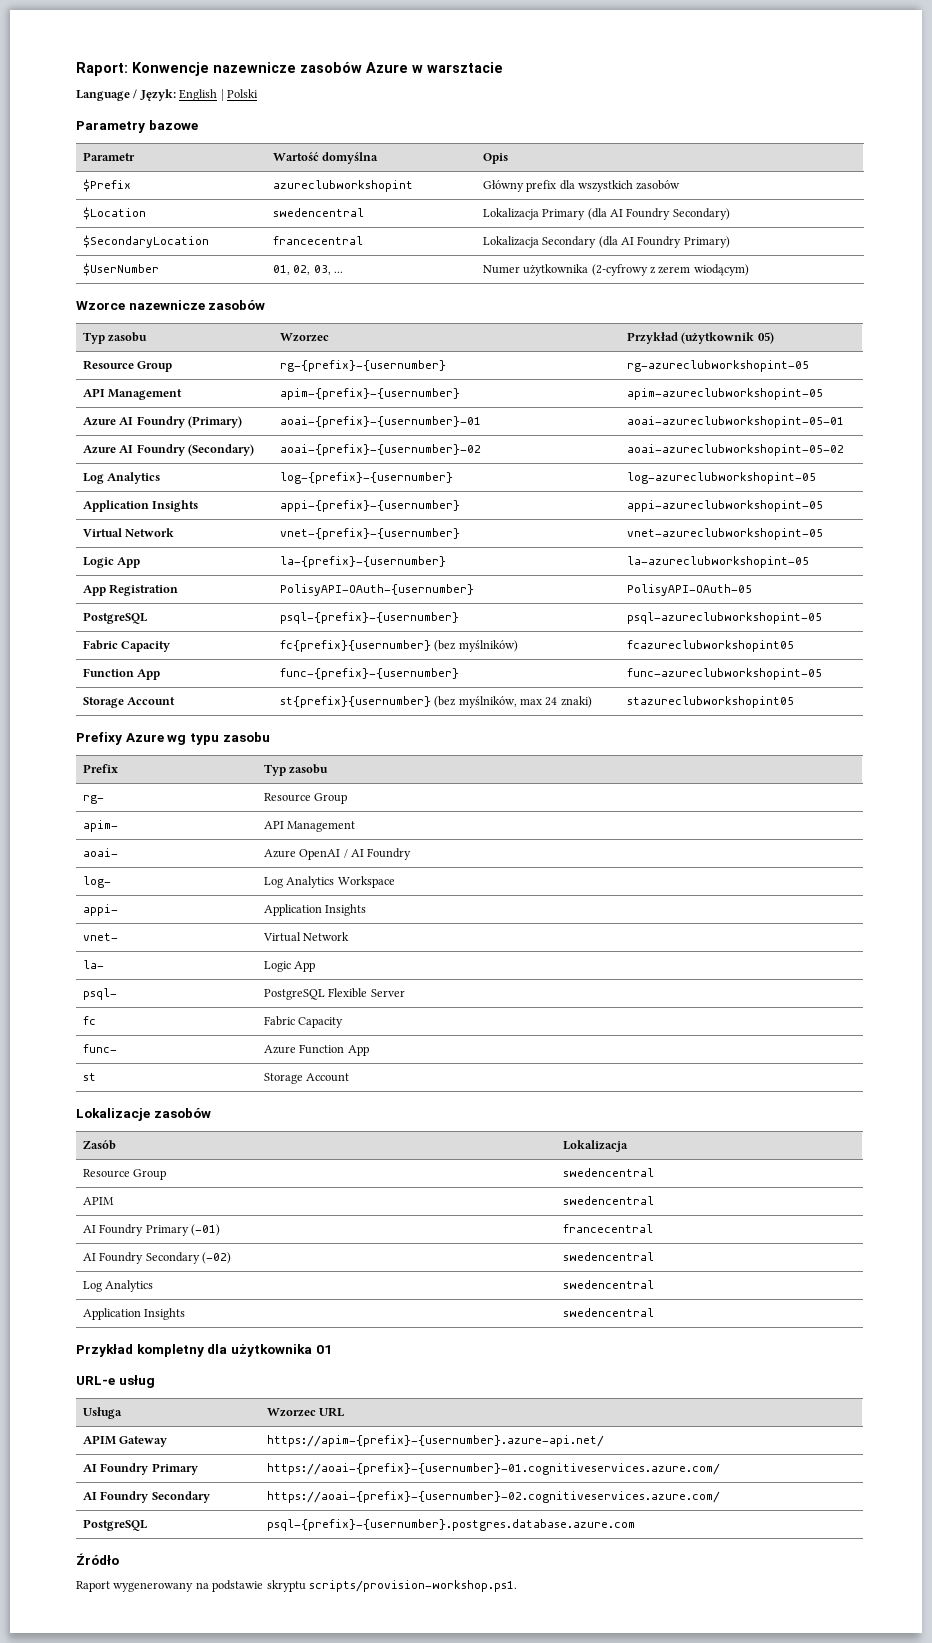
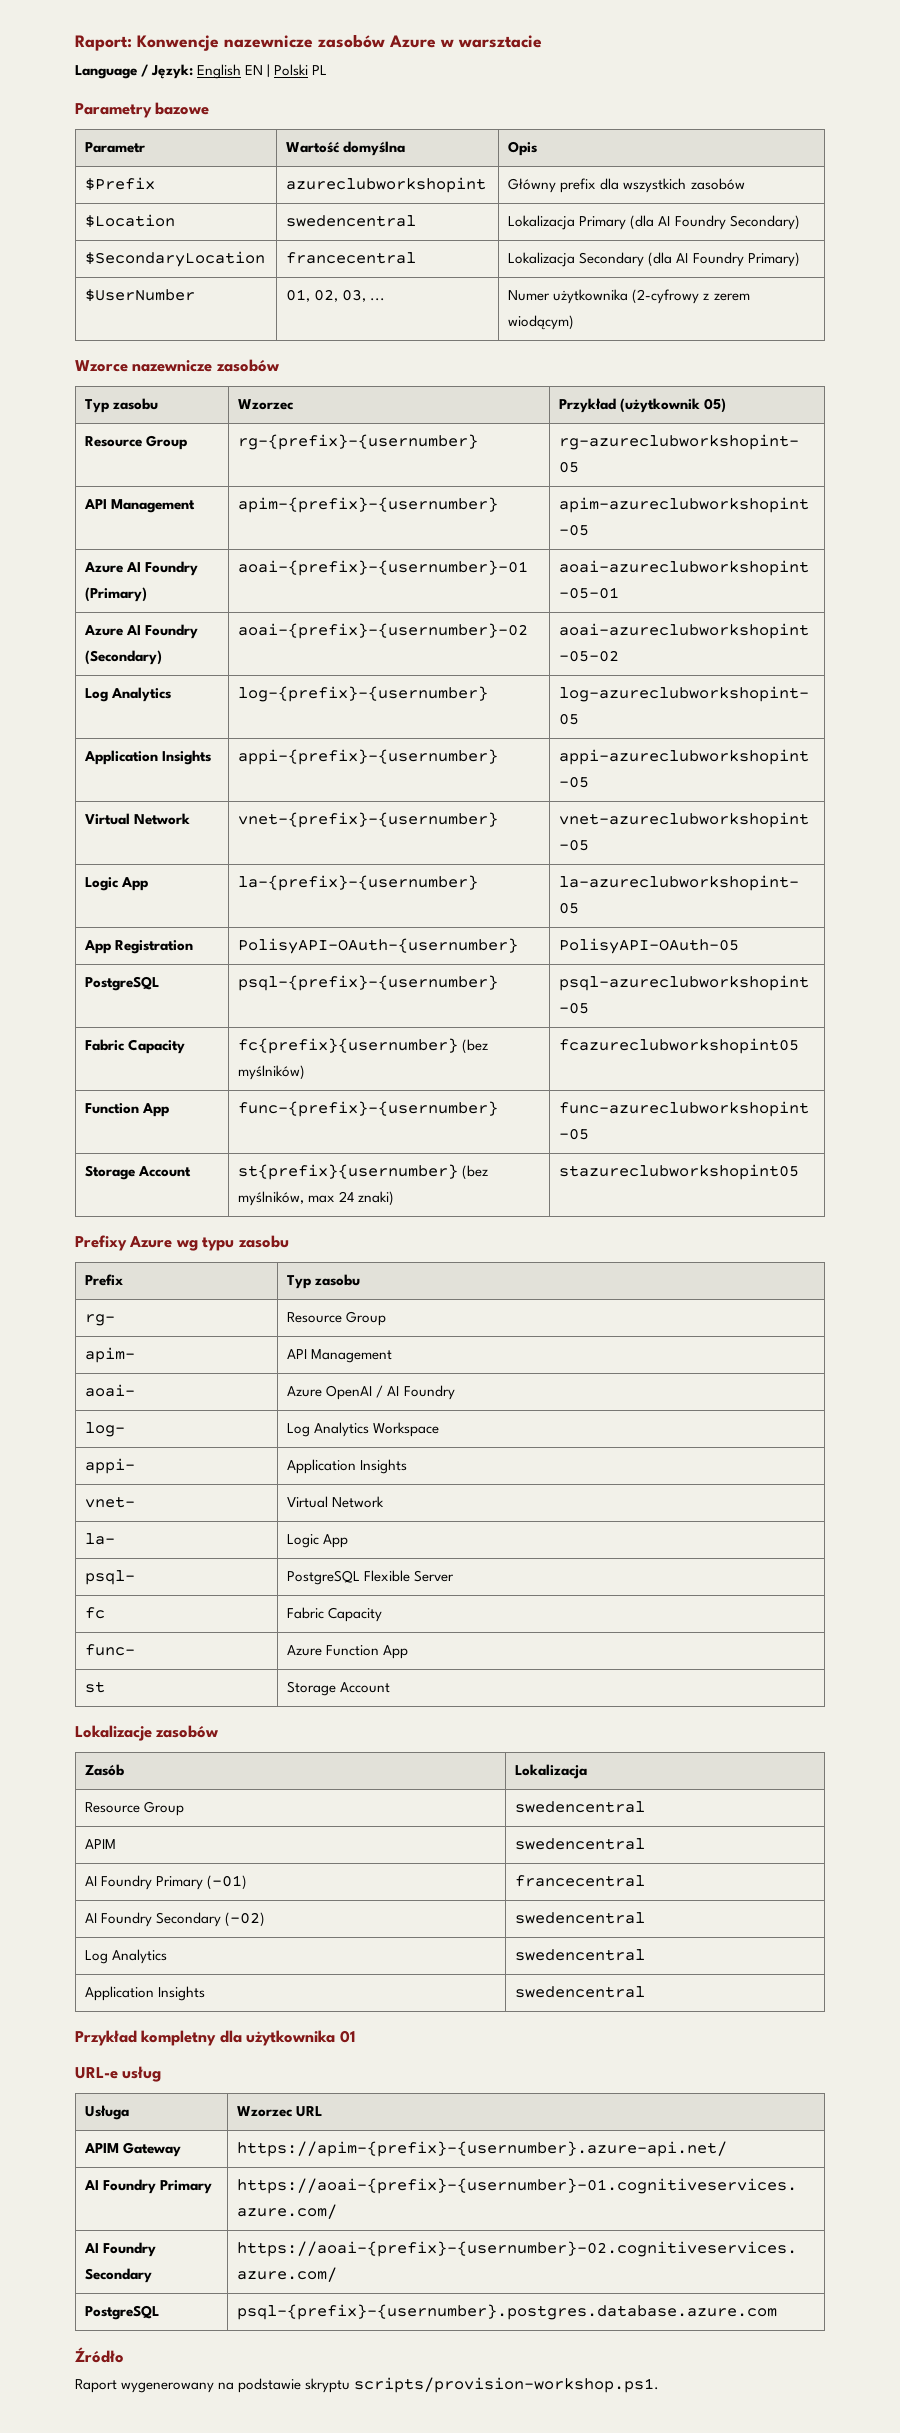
- Language / Język: English | Polski
+ Language / Język: English EN | Polski PL

